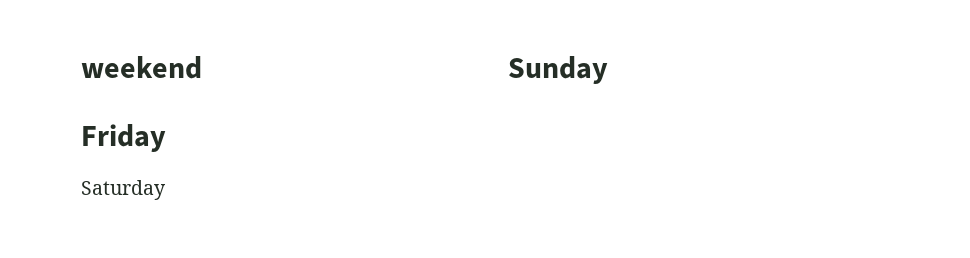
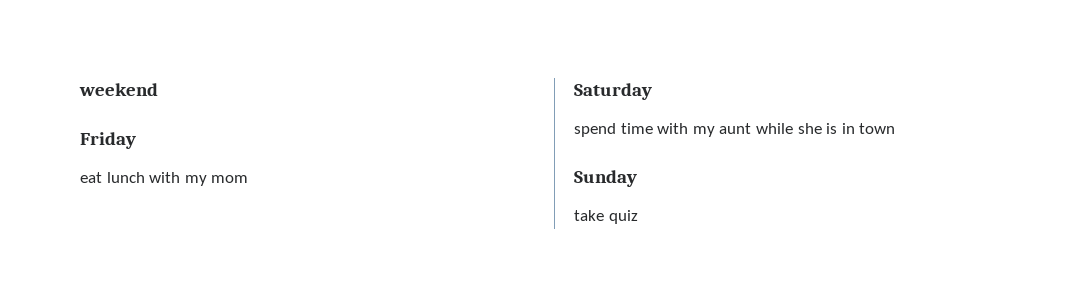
+ eat lunch with my mom
  Saturday
+ spend time with my aunt while she is in town
+ take quiz

